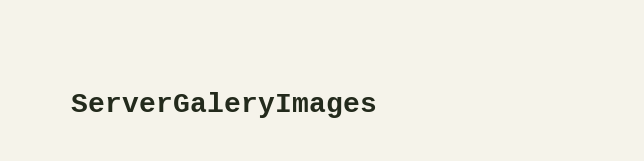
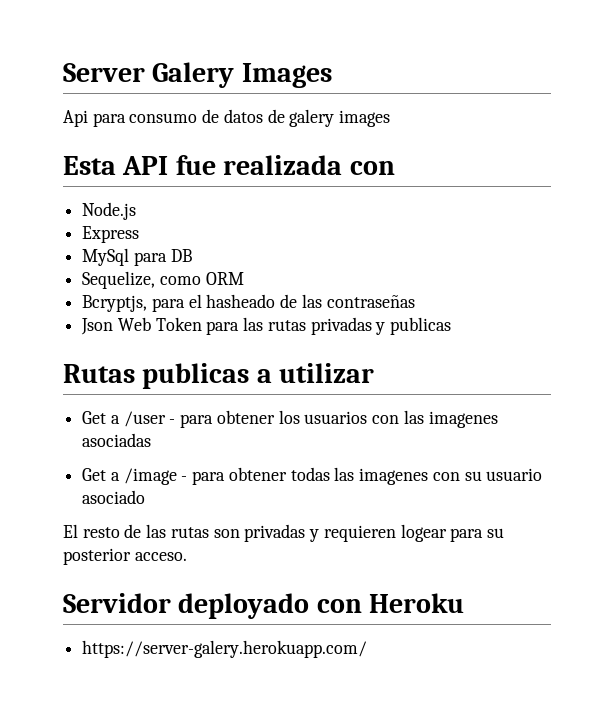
- ServerGaleryImages
+ Server Galery Images
+ Api para consumo de datos de galery images
+ Esta API fue realizada con
+ Node.js
+ Express
+ MySql para DB
+ Sequelize, como ORM
+ Bcryptjs, para el hasheado de las contraseñas
+ Json Web Token para las rutas privadas y publicas
+ Rutas publicas a utilizar
+ Get a /user - para obtener los usuarios con las imagenes asociadas
+ Get a /image - para obtener todas las imagenes con su usuario asociado
+ El resto de las rutas son privadas y requieren logear para su posterior acceso.
+ Servidor deployado con Heroku
+ https://server-galery.herokuapp.com/

